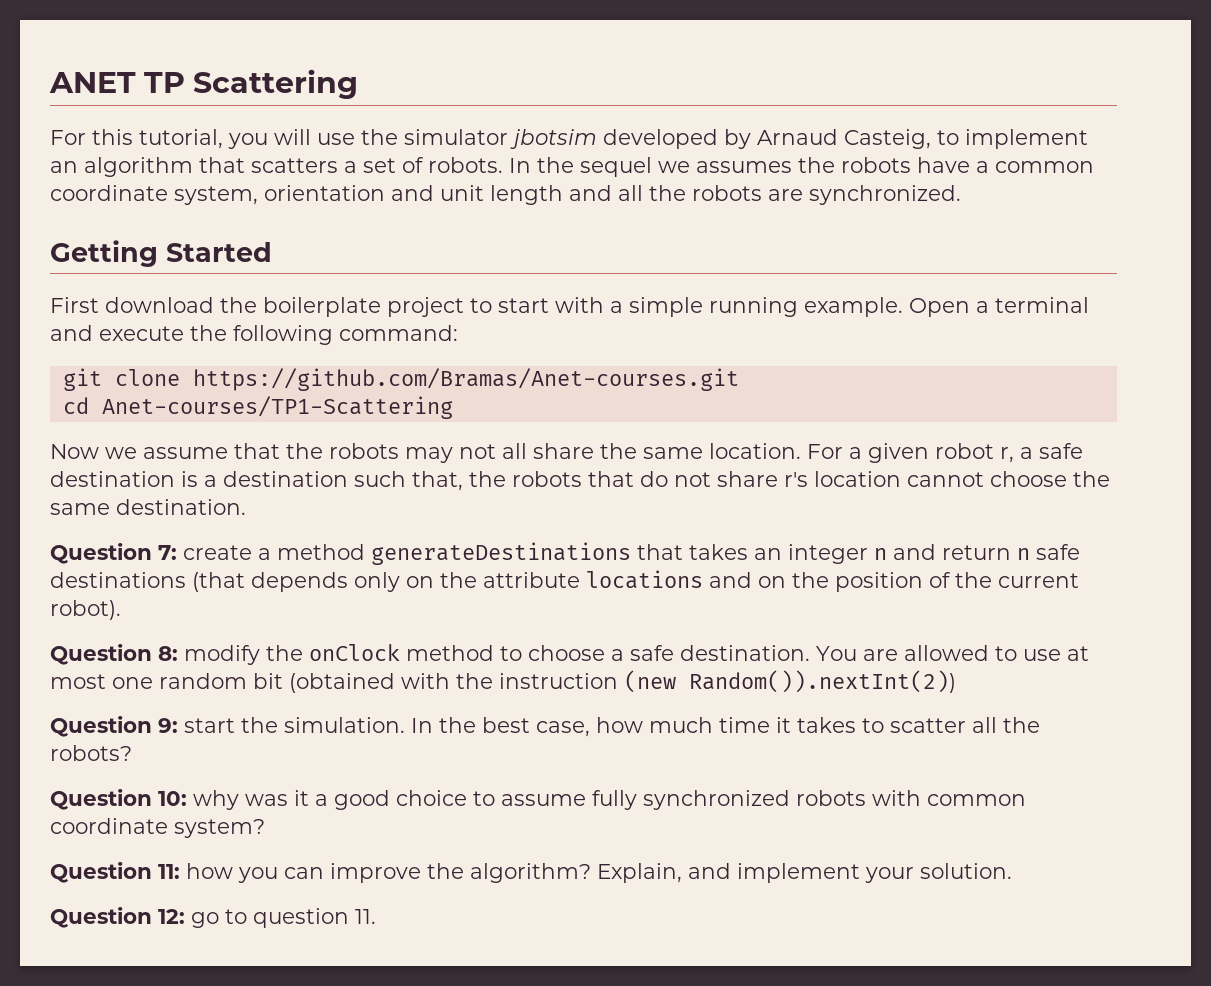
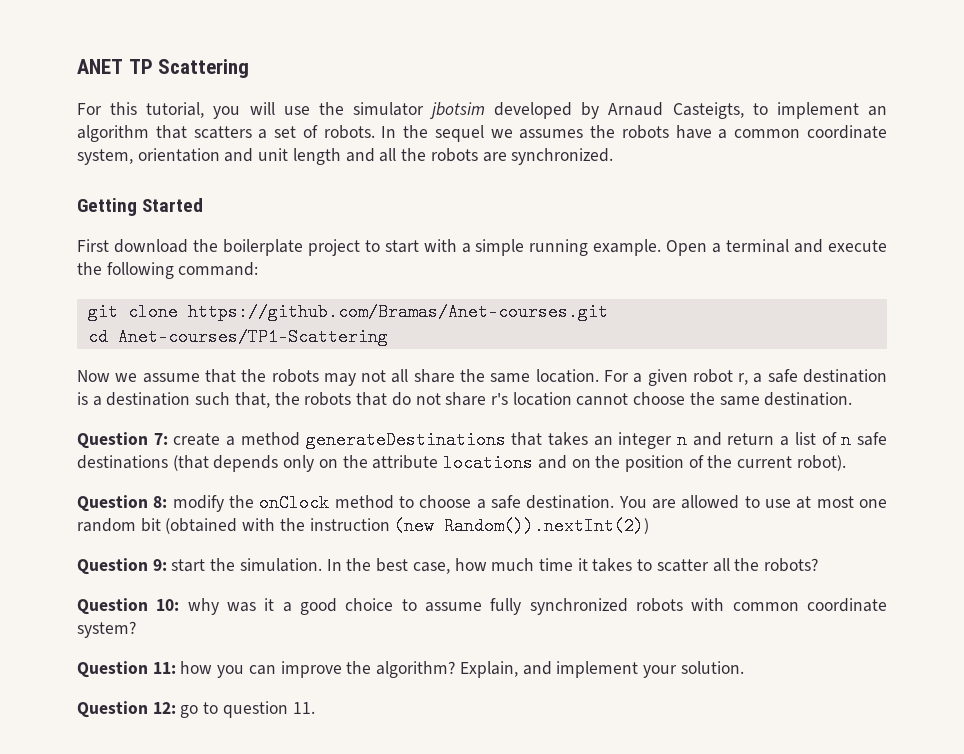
- For this tutorial, you will use the simulator jbotsim developed by Arnaud Casteig, to implement an algorithm that scatters a set of robots.
+ For this tutorial, you will use the simulator jbotsim developed by Arnaud Casteigts, to implement an algorithm that scatters a set of robots.
- Question 7: create a method generateDestinations that takes an integer n and return n safe destinations (that depends only on the attribute locations and on the position of the current robot).
+ Question 7: create a method generateDestinations that takes an integer n and return a list of n safe destinations (that depends only on the attribute locations and on the position of the current robot).

